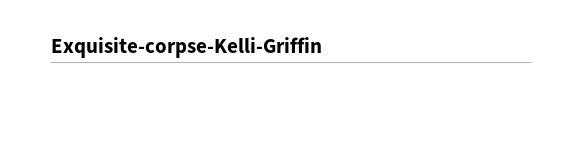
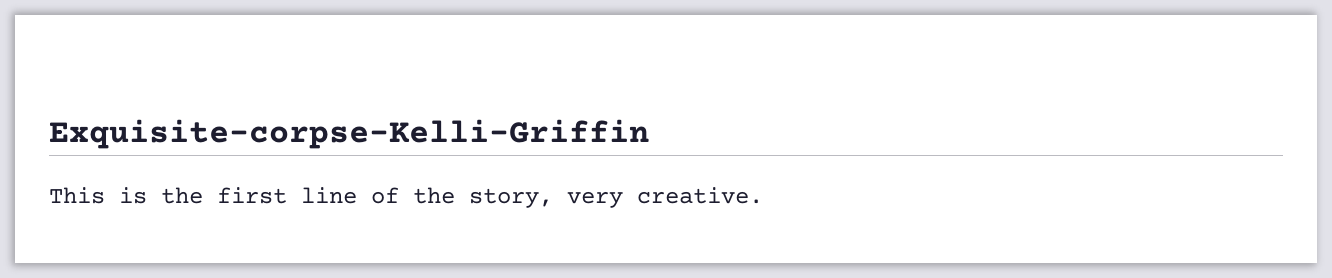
+ This is the first line of the story, very creative.

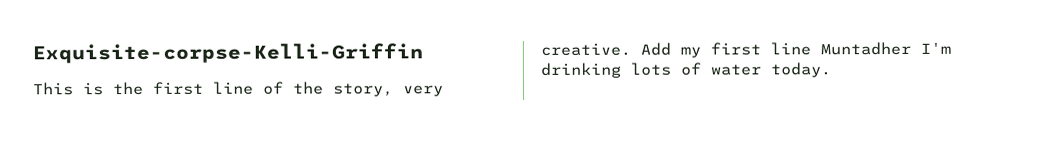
+ Add my first line Muntadher I'm drinking lots of water today.

